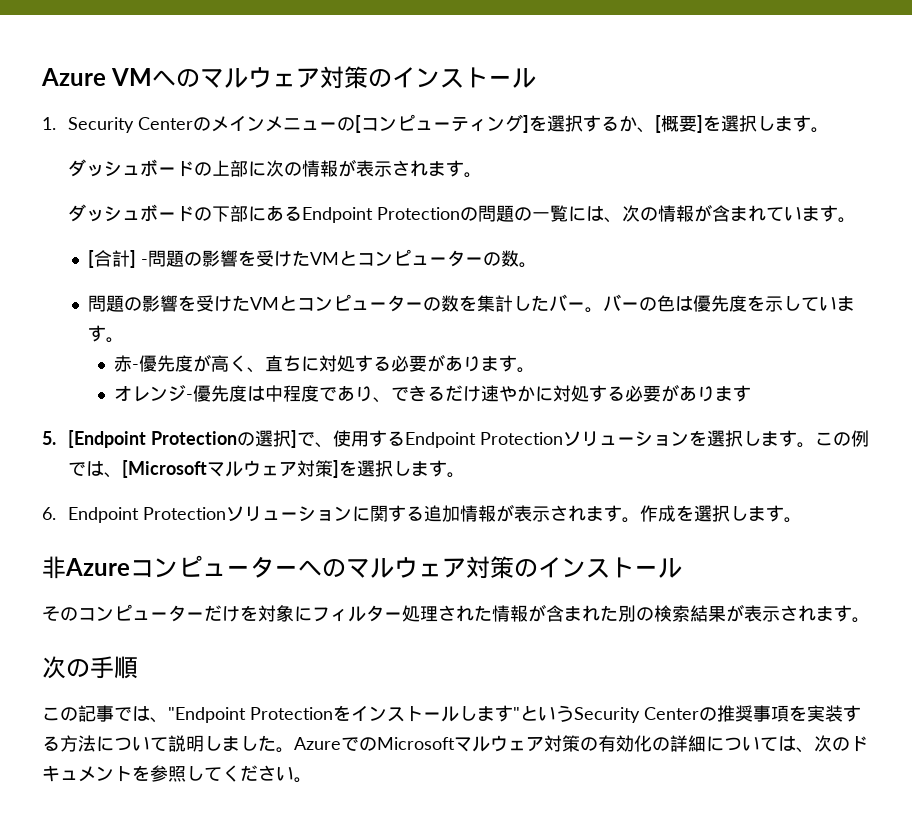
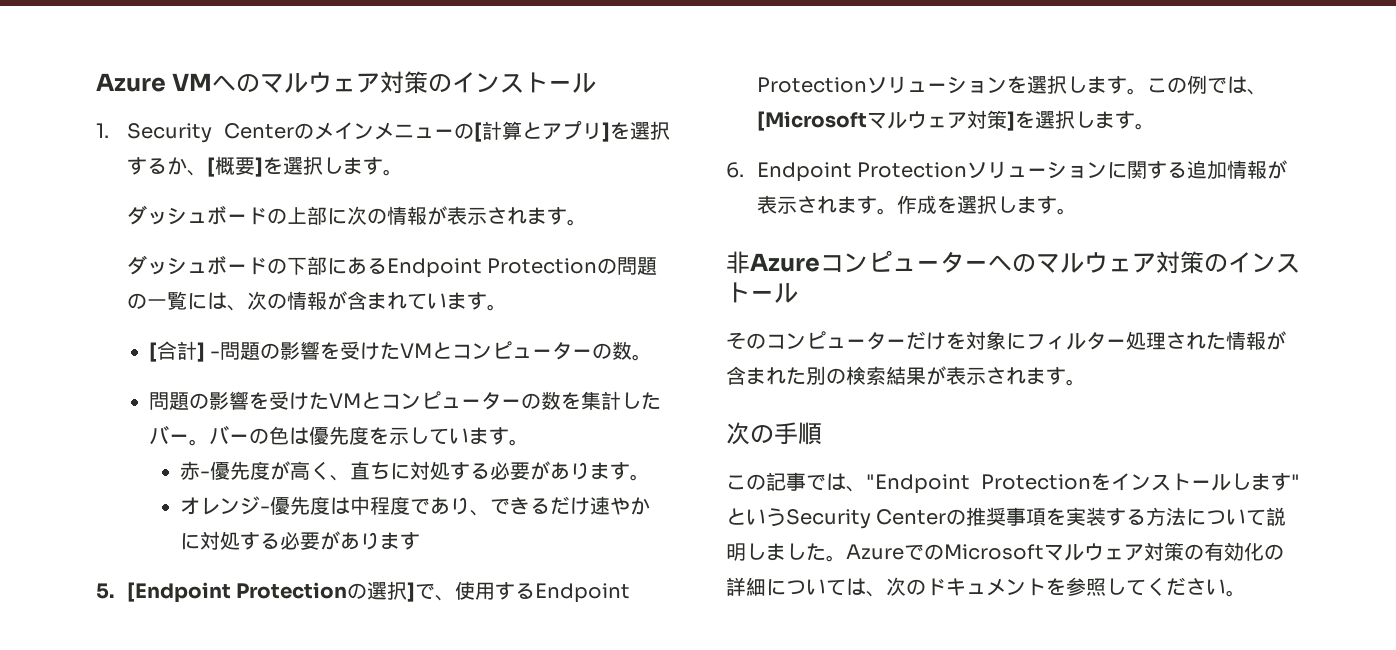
- 1. Security Centerのメインメニューの[コンピューティング]を選択するか、[概要]を選択します。
+ 1. Security Centerのメインメニューの[計算とアプリ]を選択するか、[概要]を選択します。

